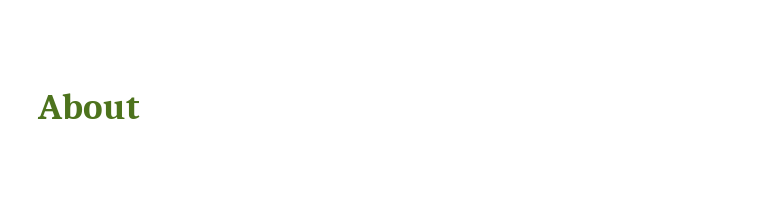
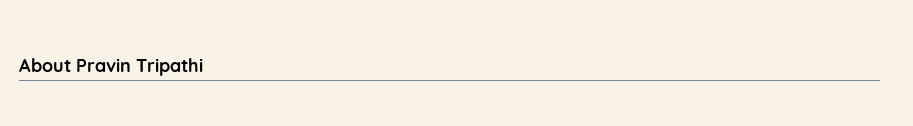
- About
+ About Pravin Tripathi

